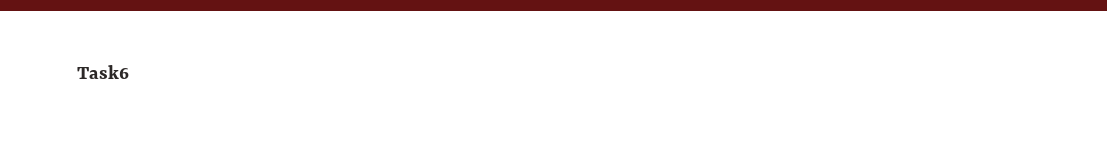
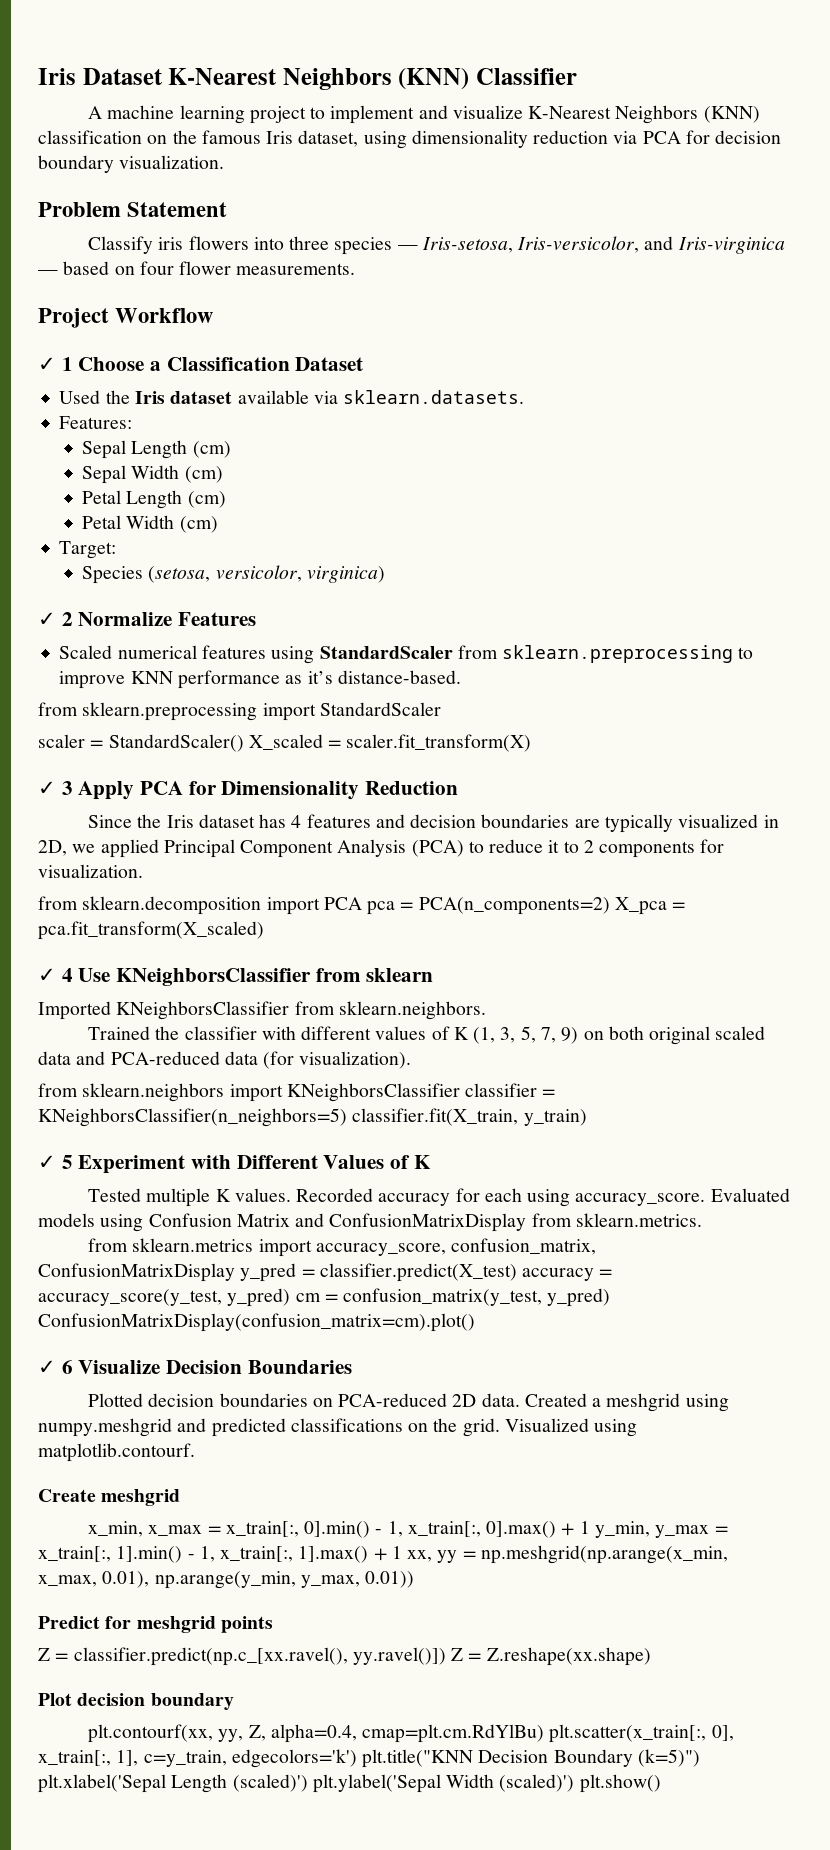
- Task6
+ Iris Dataset K-Nearest Neighbors (KNN) Classifier
+ A machine learning project to implement and visualize K-Nearest Neighbors (KNN) classification on the famous Iris dataset, using dimensionality reduction via PCA for decision boundary visualization.
+ Problem Statement
+ Classify iris flowers into three species — Iris-setosa, Iris-versicolor, and Iris-virginica — based on four flower measurements.
+ Project Workflow
+ ✓ 1 Choose a Classification Dataset
+ Used the Iris dataset available via sklearn.datasets.
+ Features:
+ Sepal Length (cm)
+ Sepal Width (cm)
+ Petal Length (cm)
+ Petal Width (cm)
+ Target:
+ Species (setosa, versicolor, virginica)
+ ✓ 2 Normalize Features
+ Scaled numerical features using StandardScaler from sklearn.preprocessing to improve KNN performance as it’s distance-based.
+ from sklearn.preprocessing import StandardScaler
+ scaler = StandardScaler() X_scaled = scaler.fit_transform(X)
+ ✓ 3 Apply PCA for Dimensionality Reduction
+ Since the Iris dataset has 4 features and decision boundaries are typically visualized in 2D, we applied Principal Component Analysis (PCA) to reduce it to 2 components for visualization.
+ from sklearn.decomposition import PCA pca = PCA(n_components=2) X_pca = pca.fit_transform(X_scaled)
+ ✓ 4 Use KNeighborsClassifier from sklearn
+ Imported KNeighborsClassifier from sklearn.neighbors.
+ Trained the classifier with different values of K (1, 3, 5, 7, 9) on both original scaled data and PCA-reduced data (for visualization).
+ from sklearn.neighbors import KNeighborsClassifier classifier = KNeighborsClassifier(n_neighbors=5) classifier.fit(X_train, y_train)
+ ✓ 5 Experiment with Different Values of K
+ Tested multiple K values. Recorded accuracy for each using accuracy_score. Evaluated models using Confusion Matrix and ConfusionMatrixDisplay from sklearn.metrics.
+ from sklearn.metrics import accuracy_score, confusion_matrix, ConfusionMatrixDisplay y_pred = classifier.predict(X_test) accuracy = accuracy_score(y_test, y_pred) cm = confusion_matrix(y_test, y_pred) ConfusionMatrixDisplay(confusion_matrix=cm).plot()
+ ✓ 6 Visualize Decision Boundaries
+ Plotted decision boundaries on PCA-reduced 2D data. Created a meshgrid using numpy.meshgrid and predicted classifications on the grid. Visualized using matplotlib.contourf.
+ Create meshgrid
+ x_min, x_max = x_train[:, 0].min() - 1, x_train[:, 0].max() + 1 y_min, y_max = x_train[:, 1].min() - 1, x_train[:, 1].max() + 1 xx, yy = np.meshgrid(np.arange(x_min, x_max, 0.01), np.arange(y_min, y_max, 0.01))
+ Predict for meshgrid points
+ Z = classifier.predict(np.c_[xx.ravel(), yy.ravel()]) Z = Z.reshape(xx.shape)
+ Plot decision boundary
+ plt.contourf(xx, yy, Z, alpha=0.4, cmap=plt.cm.RdYlBu) plt.scatter(x_train[:, 0], x_train[:, 1], c=y_train, edgecolors='k') plt.title("KNN Decision Boundary (k=5)") plt.xlabel('Sepal Length (scaled)') plt.ylabel('Sepal Width (scaled)') plt.show()

